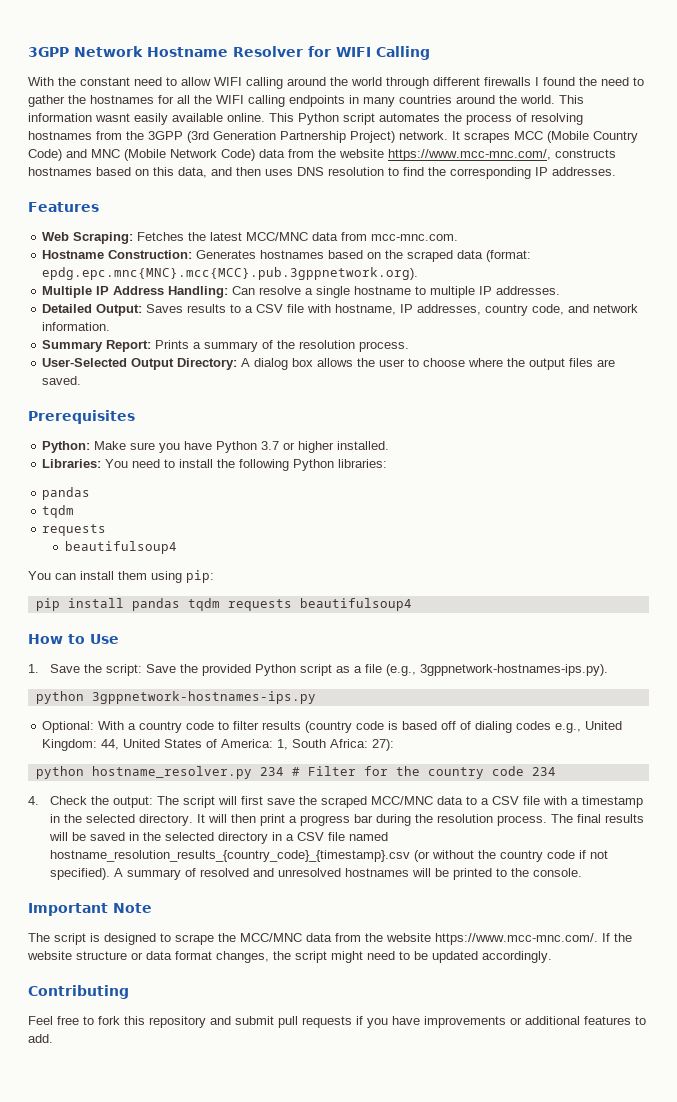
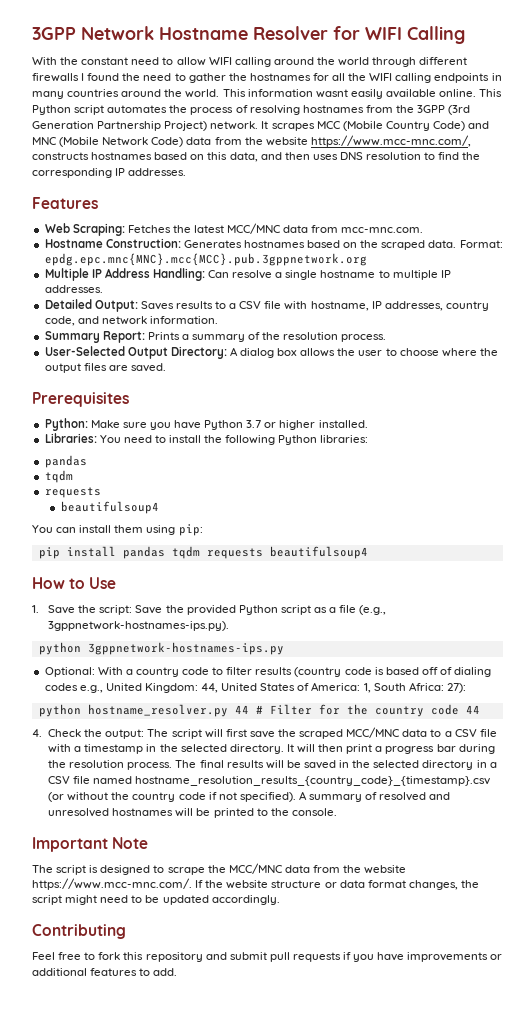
- Hostname Construction: Generates hostnames based on the scraped data (format: epdg.epc.mnc{MNC}.mcc{MCC}.pub.3gppnetwork.org).
+ Hostname Construction: Generates hostnames based on the scraped data. Format: epdg.epc.mnc{MNC}.mcc{MCC}.pub.3gppnetwork.org
- python hostname_resolver.py 234 # Filter for the country code 234
+ python hostname_resolver.py 44 # Filter for the country code 44

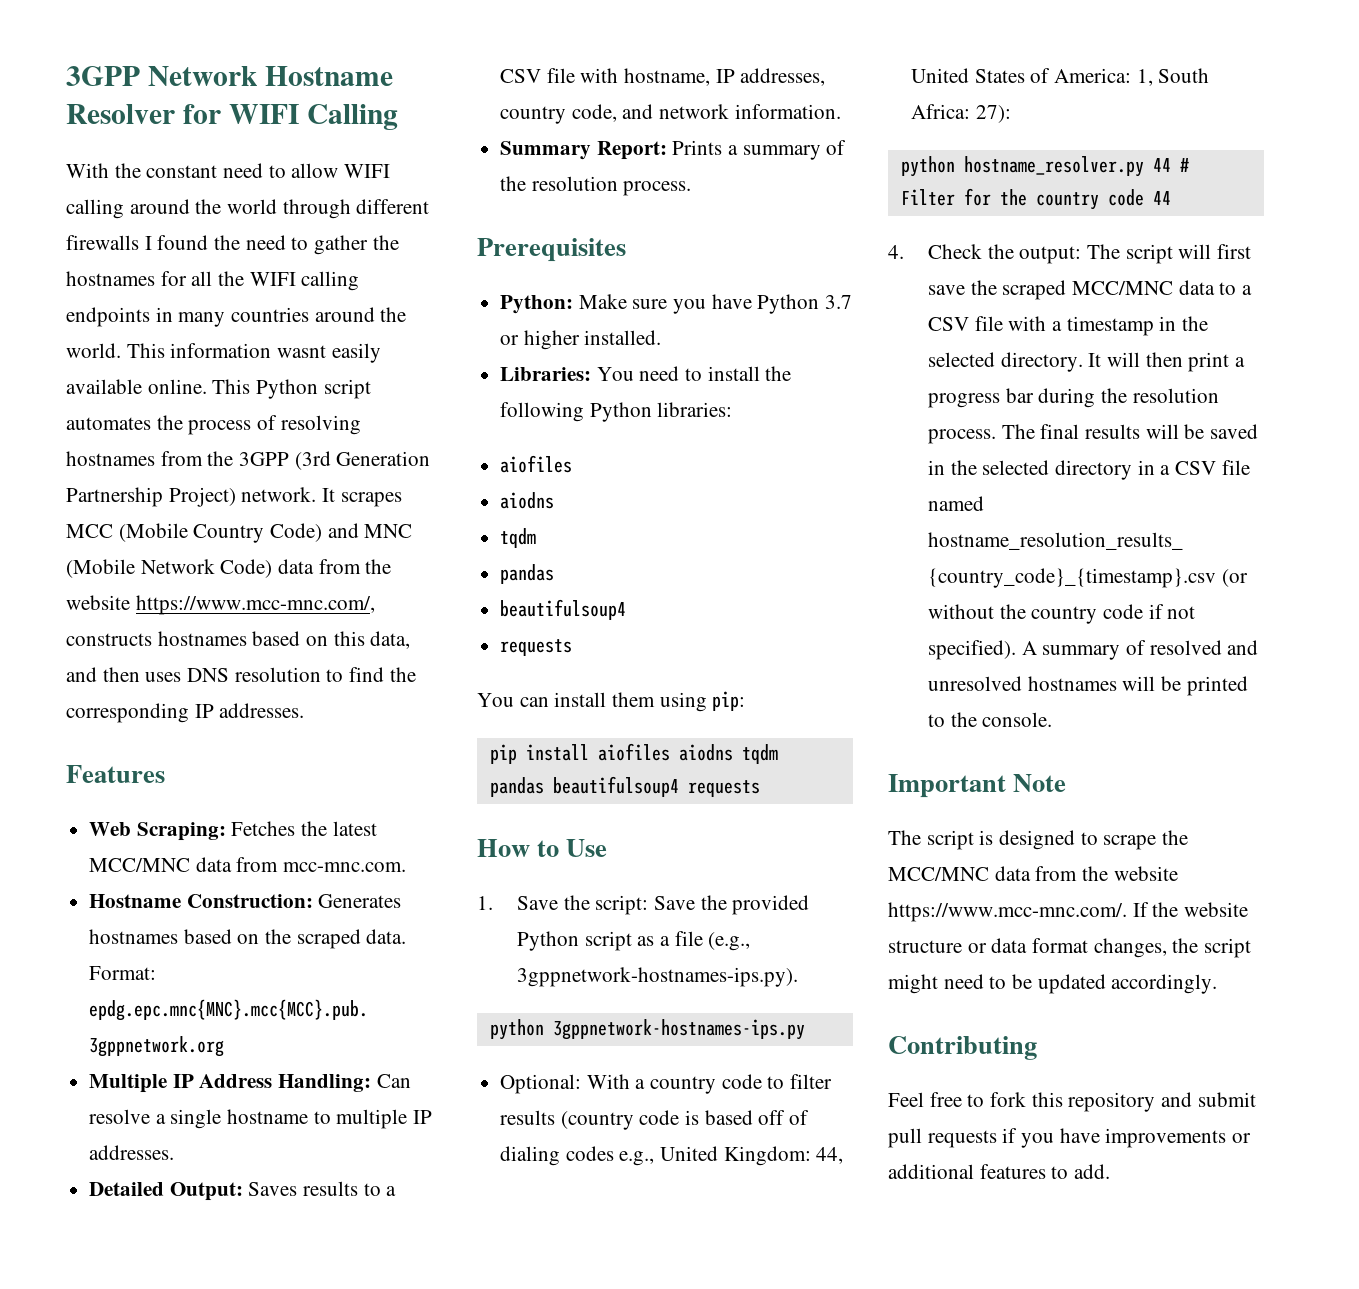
- User-Selected Output Directory: A dialog box allows the user to choose where the output files are saved.
  Libraries: You need to install the following Python libraries:
+ aiofiles
+ aiodns
+ tqdm
  pandas
- tqdm
+ beautifulsoup4
  requests
- beautifulsoup4
- pip install pandas tqdm requests beautifulsoup4
+ pip install aiofiles aiodns tqdm pandas beautifulsoup4 requests

